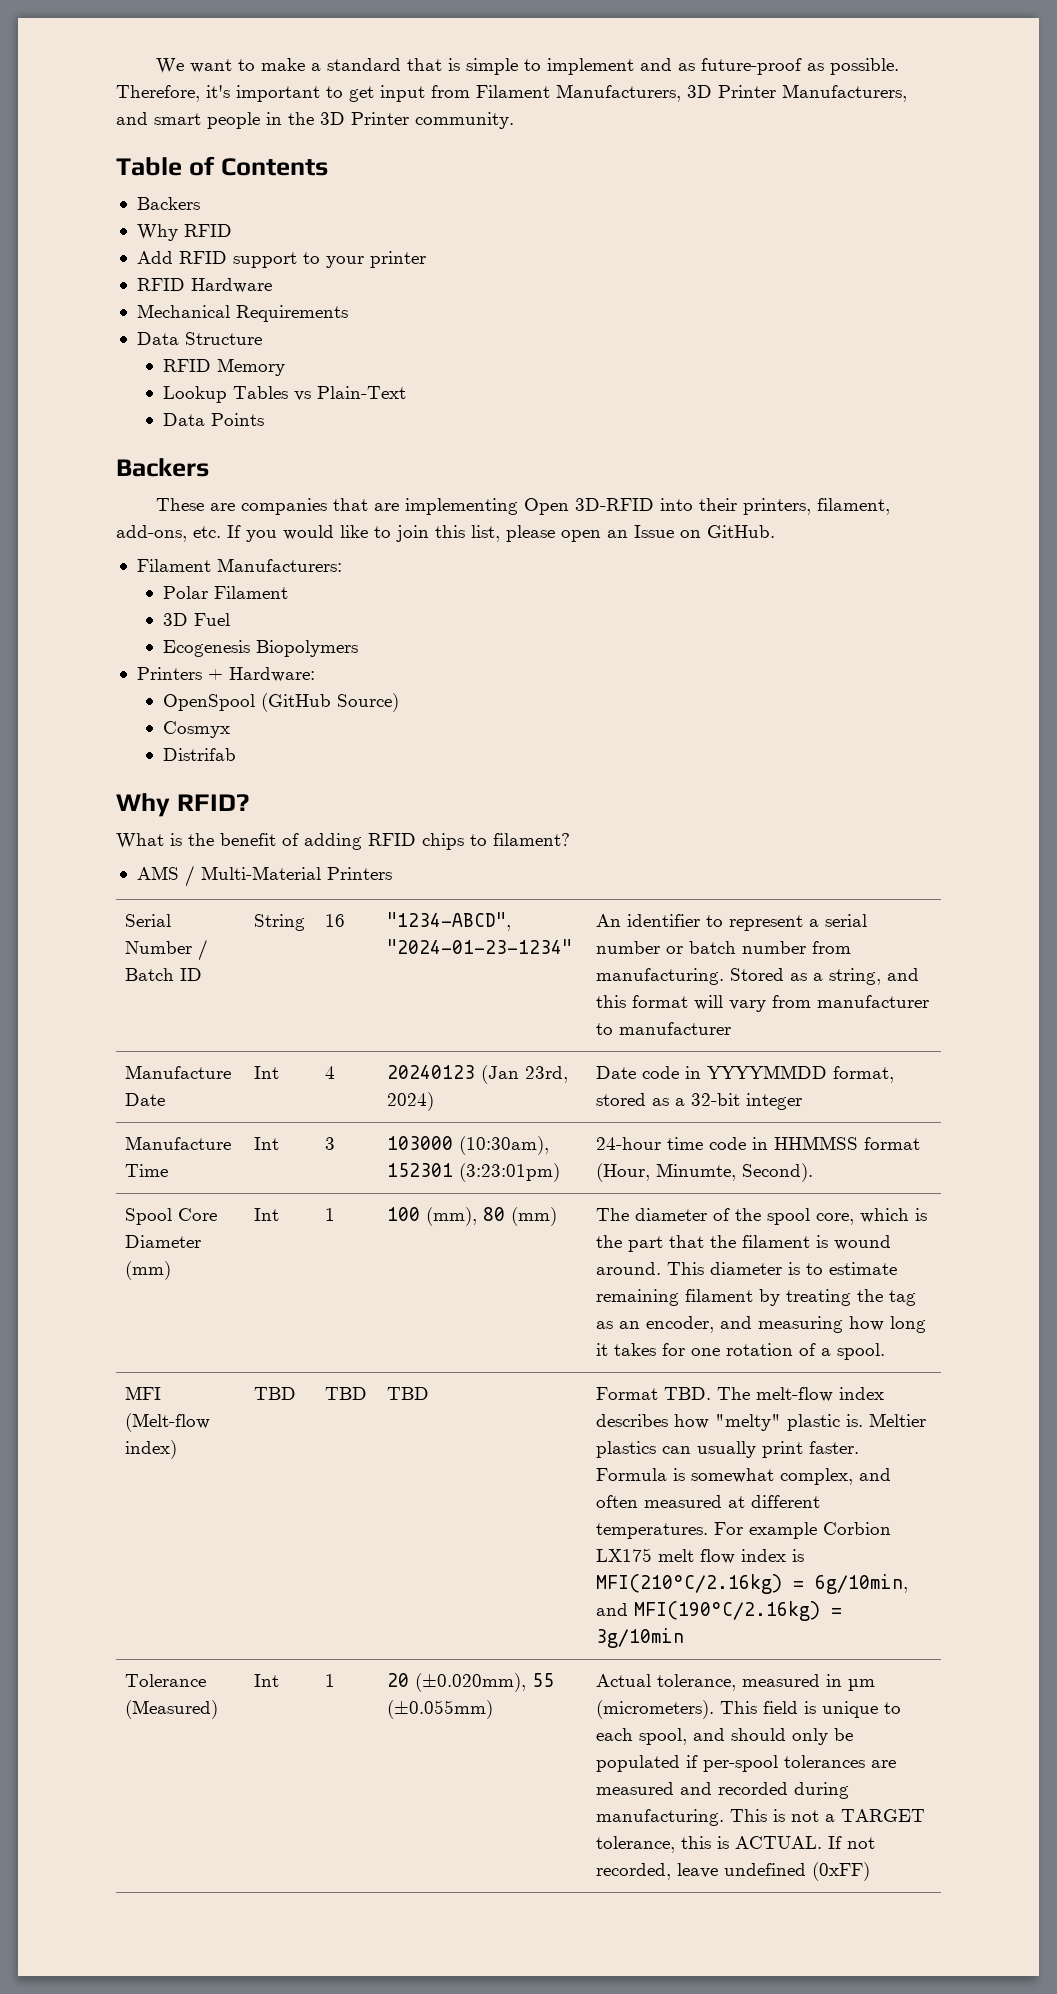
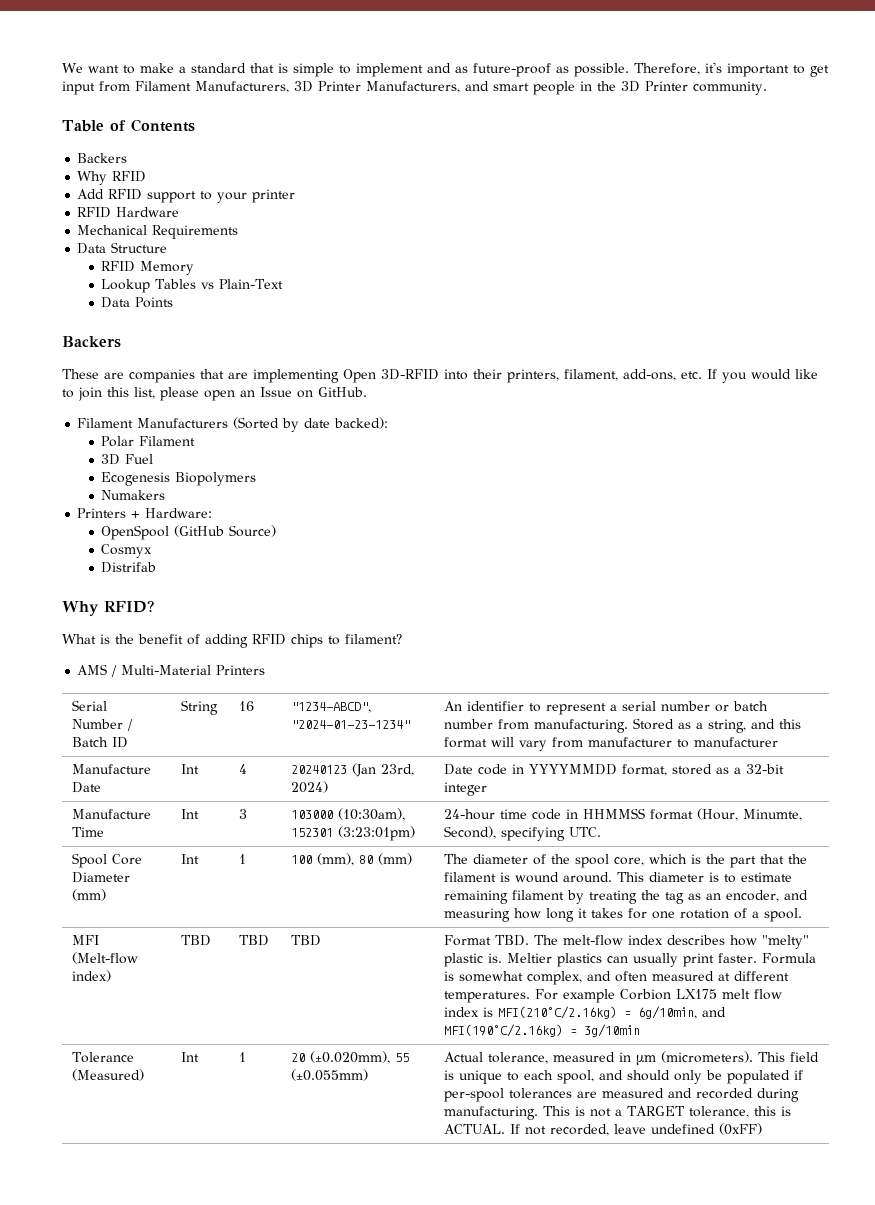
- Filament Manufacturers:
+ Filament Manufacturers (Sorted by date backed):
+ Numakers
- Manufacture Time | Int | 3 | 103000 (10:30am), 152301 (3:23:01pm) | 24-hour time code in HHMMSS format (Hour, Minumte, Second).
+ Manufacture Time | Int | 3 | 103000 (10:30am), 152301 (3:23:01pm) | 24-hour time code in HHMMSS format (Hour, Minumte, Second), specifying UTC.

